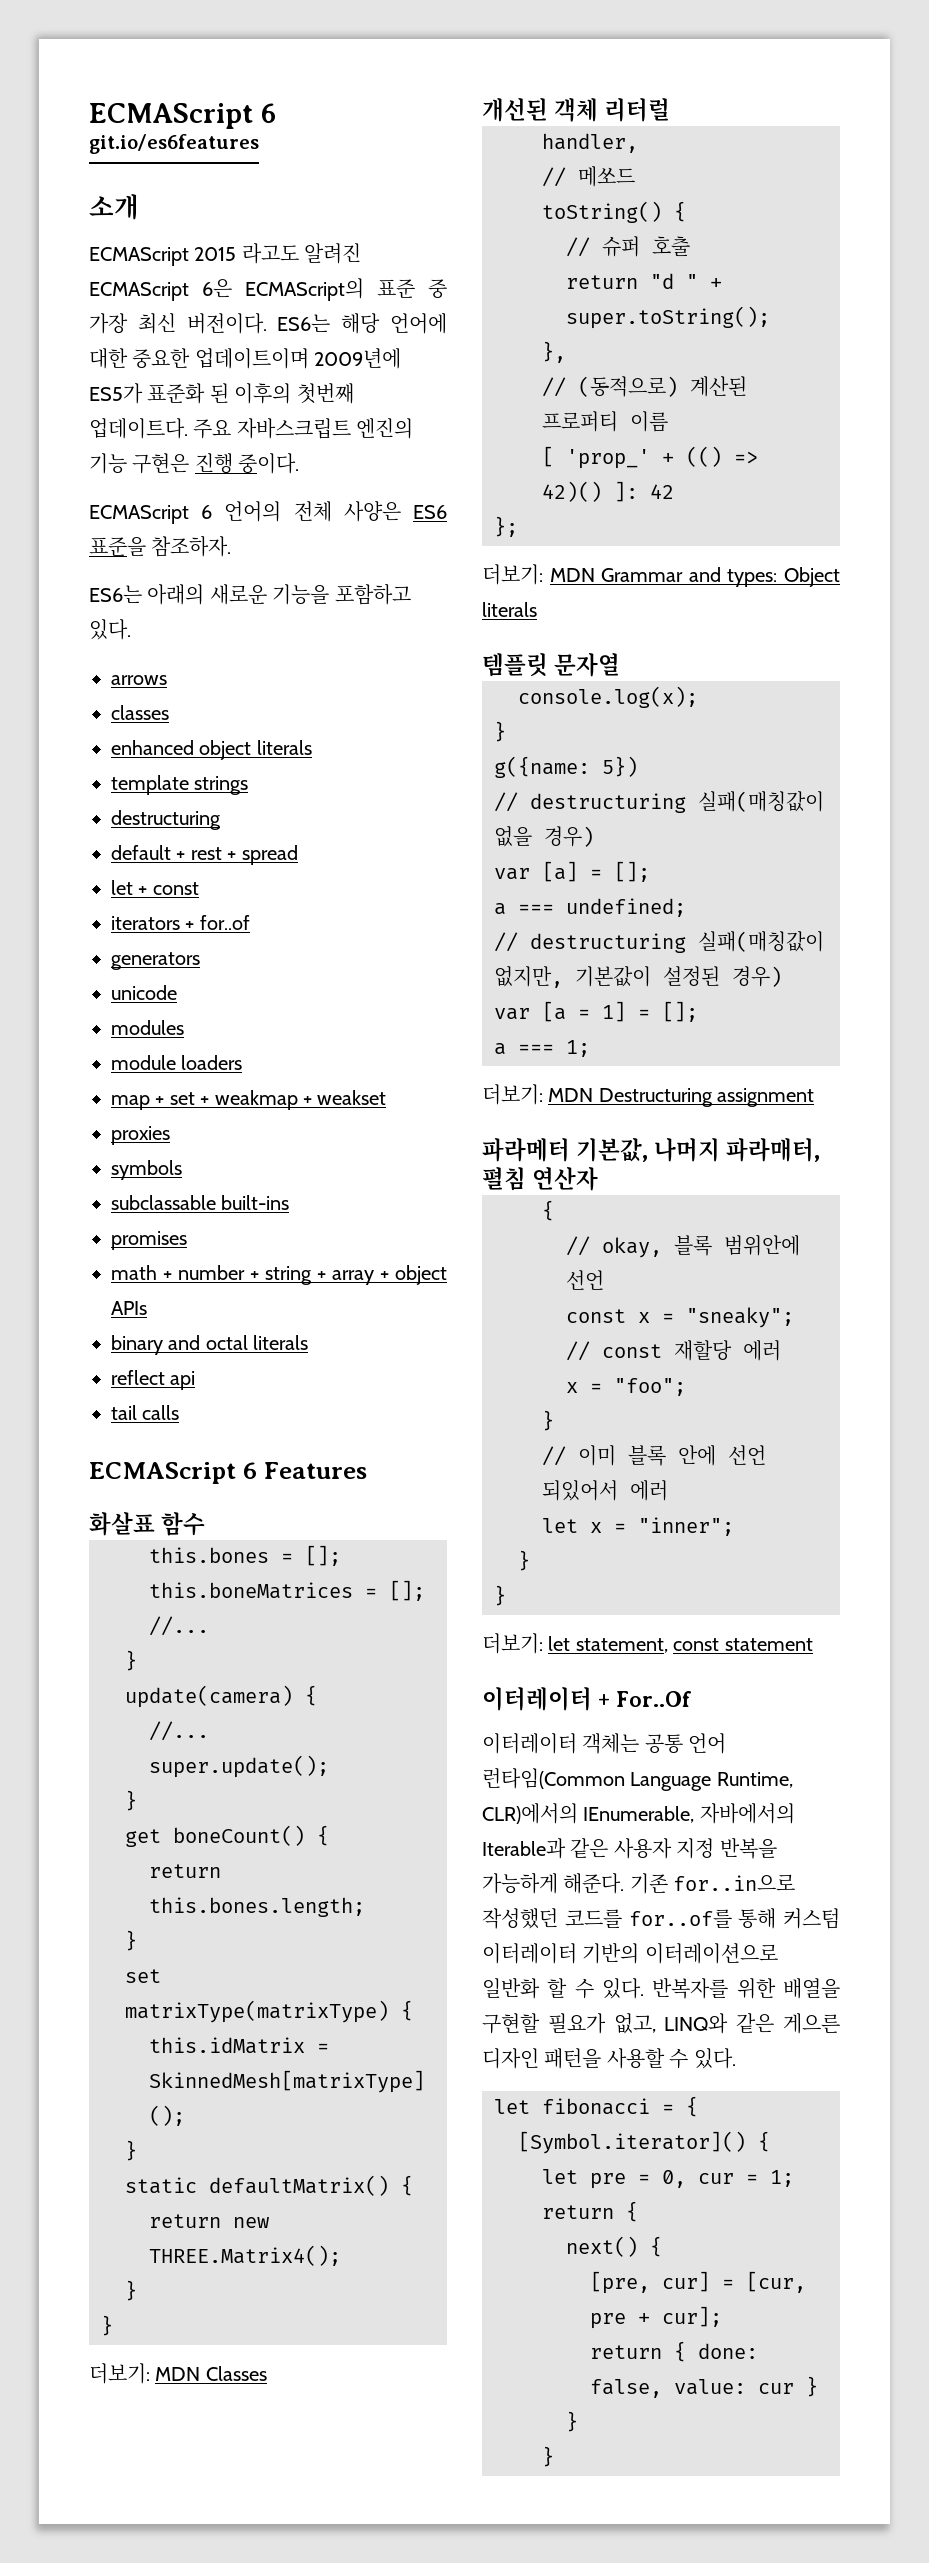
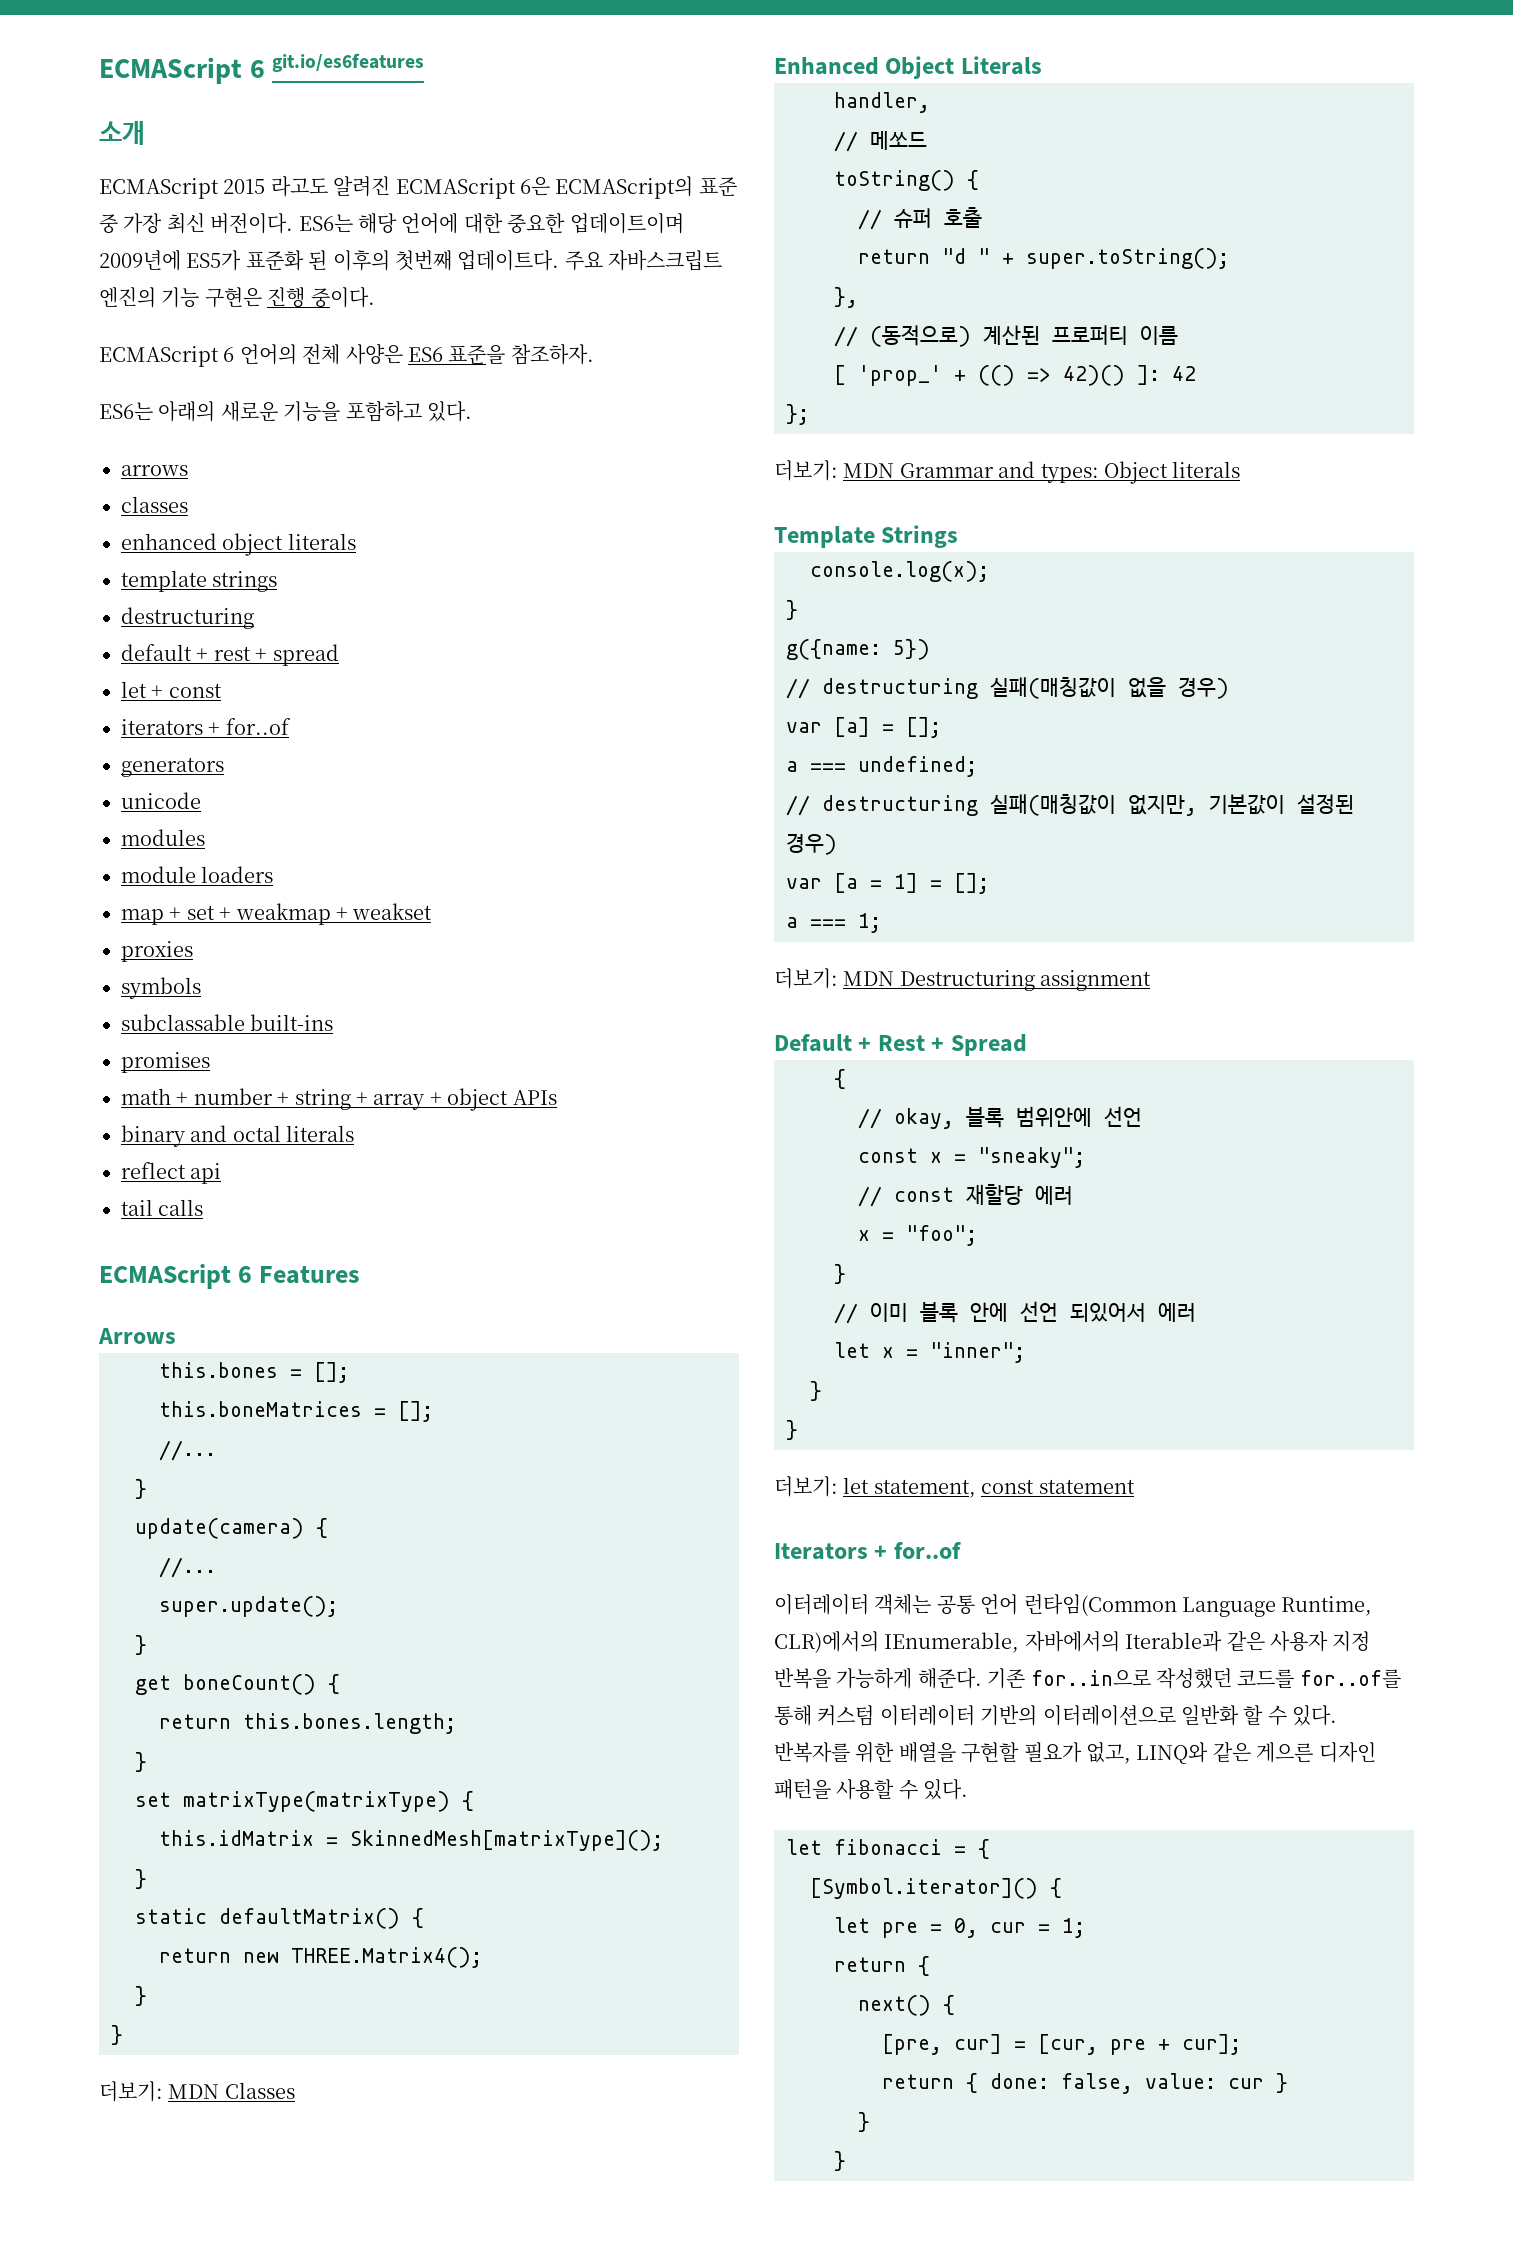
- 화살표 함수
+ Arrows
- 개선된 객체 리터럴
+ Enhanced Object Literals
- 템플릿 문자열
+ Template Strings
- 파라메터 기본값, 나머지 파라매터, 펼침 연산자
+ Default + Rest + Spread
- 이터레이터 + For..Of
+ Iterators + for..of

